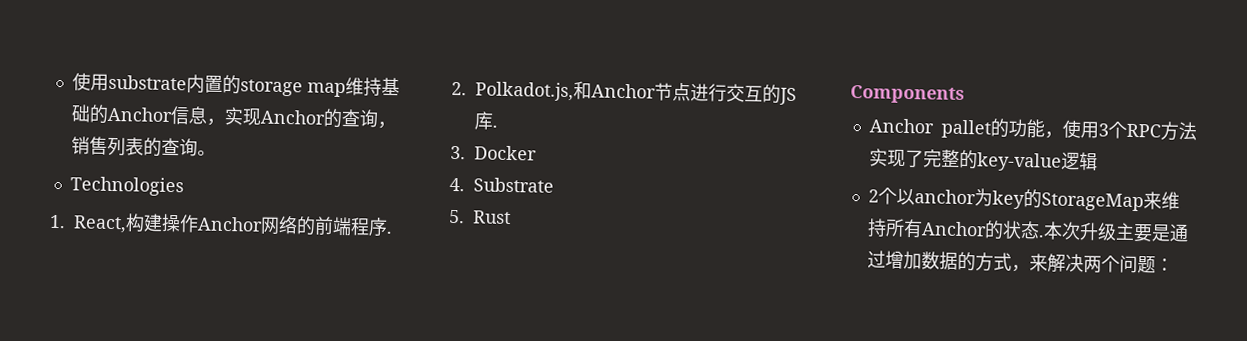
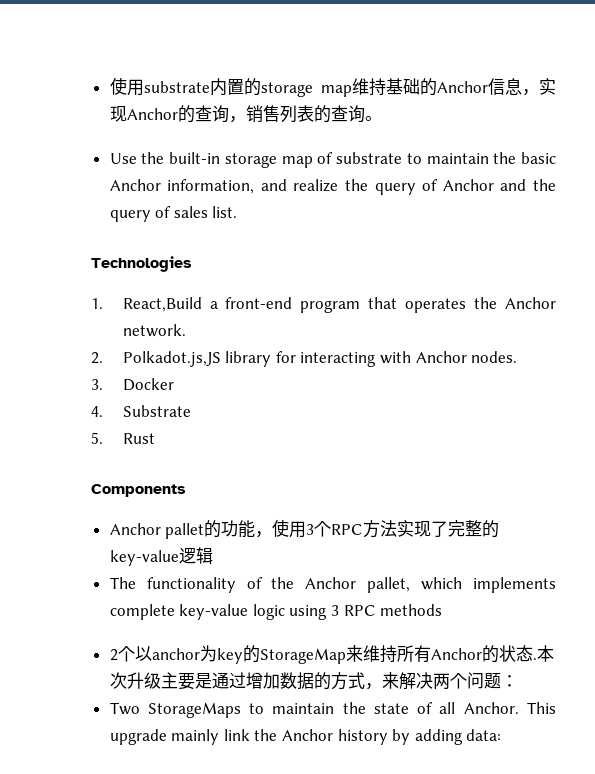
+ Use the built-in storage map of substrate to maintain the basic Anchor information, and realize the query of Anchor and the query of sales list.
  Technologies
- 1. React,构建操作Anchor网络的前端程序.
- 2. Polkadot.js,和Anchor节点进行交互的JS库.
+ 1. React,Build a front-end program that operates the Anchor network.
+ 2. Polkadot.js,JS library for interacting with Anchor nodes.
+ The functionality of the Anchor pallet, which implements complete key-value logic using 3 RPC methods
+ Two StorageMaps to maintain the state of all Anchor. This upgrade mainly link the Anchor history by adding data:

